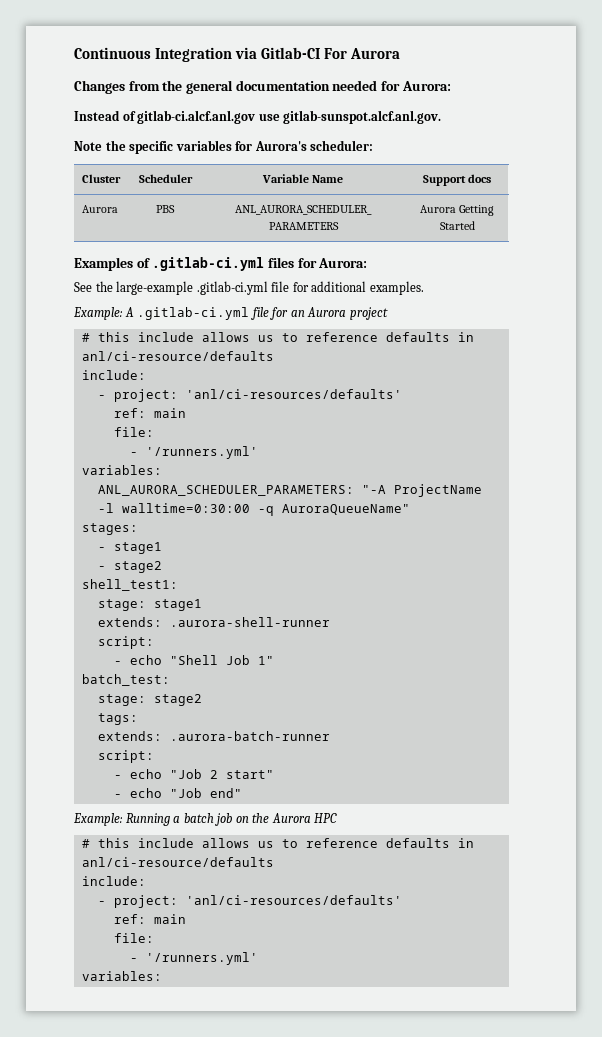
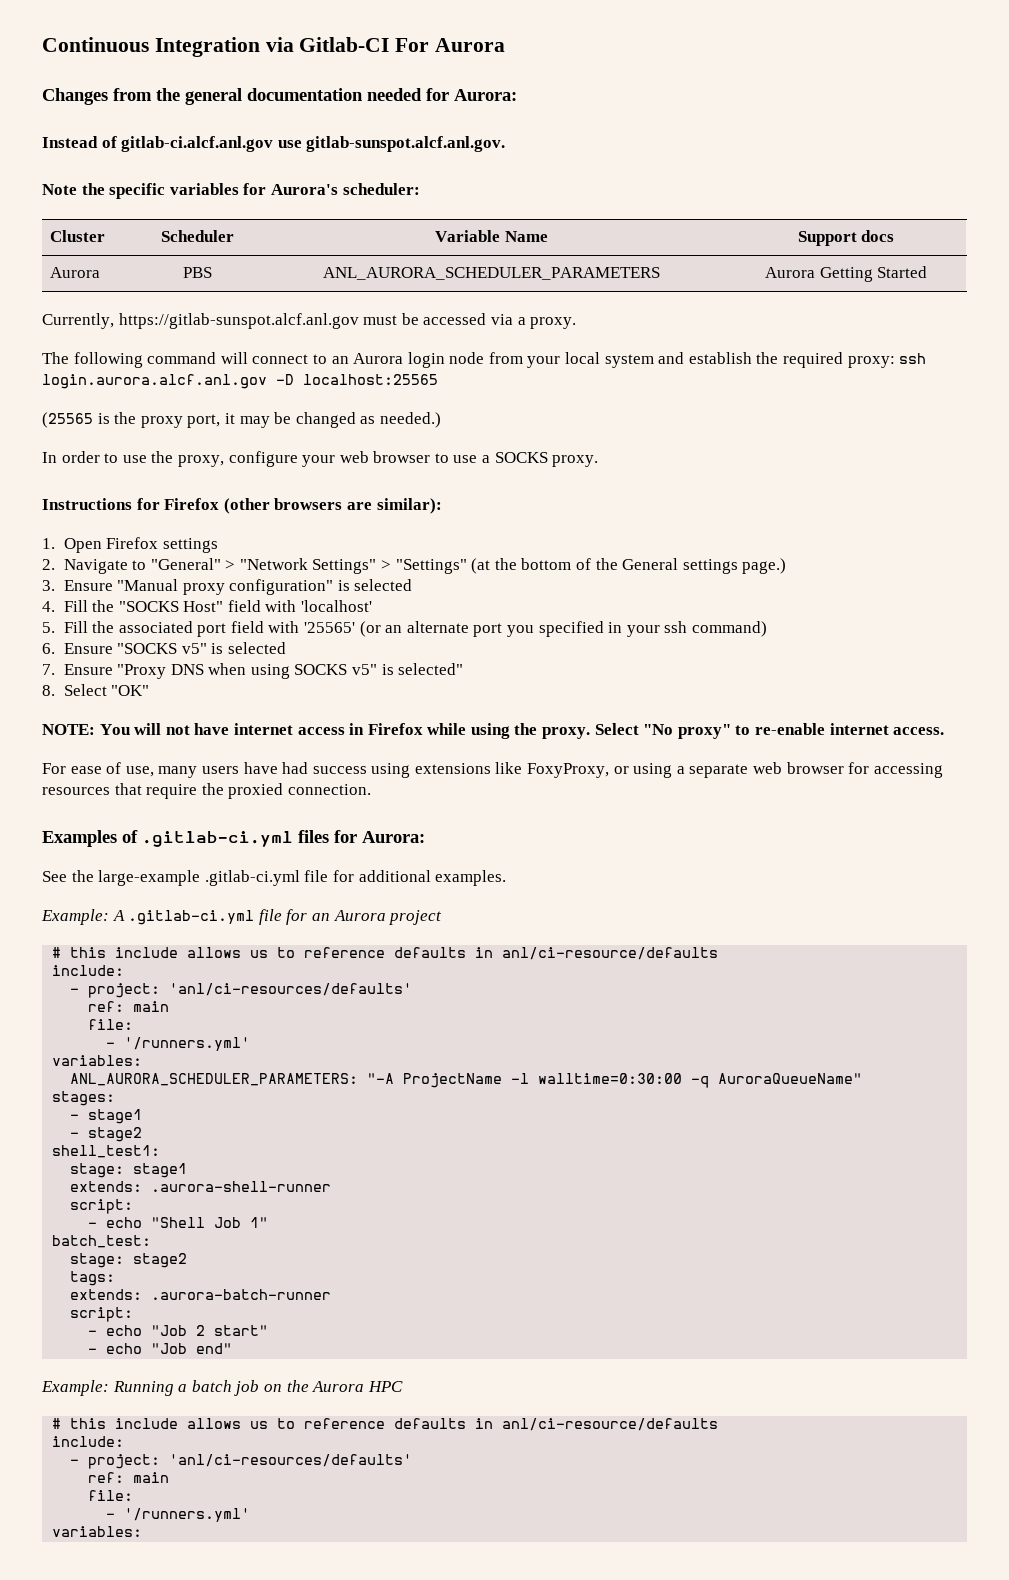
+ Currently, https://gitlab-sunspot.alcf.anl.gov must be accessed via a proxy.
+ The following command will connect to an Aurora login node from your local system and establish the required proxy: ssh login.aurora.alcf.anl.gov -D localhost:25565
+ (25565 is the proxy port, it may be changed as needed.)
+ In order to use the proxy, configure your web browser to use a SOCKS proxy.
+ Instructions for Firefox (other browsers are similar):
+ 1. Open Firefox settings
+ 2. Navigate to "General" > "Network Settings" > "Settings" (at the bottom of the General settings page.)
+ 3. Ensure "Manual proxy configuration" is selected
+ 4. Fill the "SOCKS Host" field with 'localhost'
+ 5. Fill the associated port field with '25565' (or an alternate port you specified in your ssh command)
+ 6. Ensure "SOCKS v5" is selected
+ 7. Ensure "Proxy DNS when using SOCKS v5" is selected"
+ 8. Select "OK"
+ NOTE: You will not have internet access in Firefox while using the proxy. Select "No proxy" to re-enable internet access.
+ For ease of use, many users have had success using extensions like FoxyProxy, or using a separate web browser for accessing resources that require the proxied connection.

